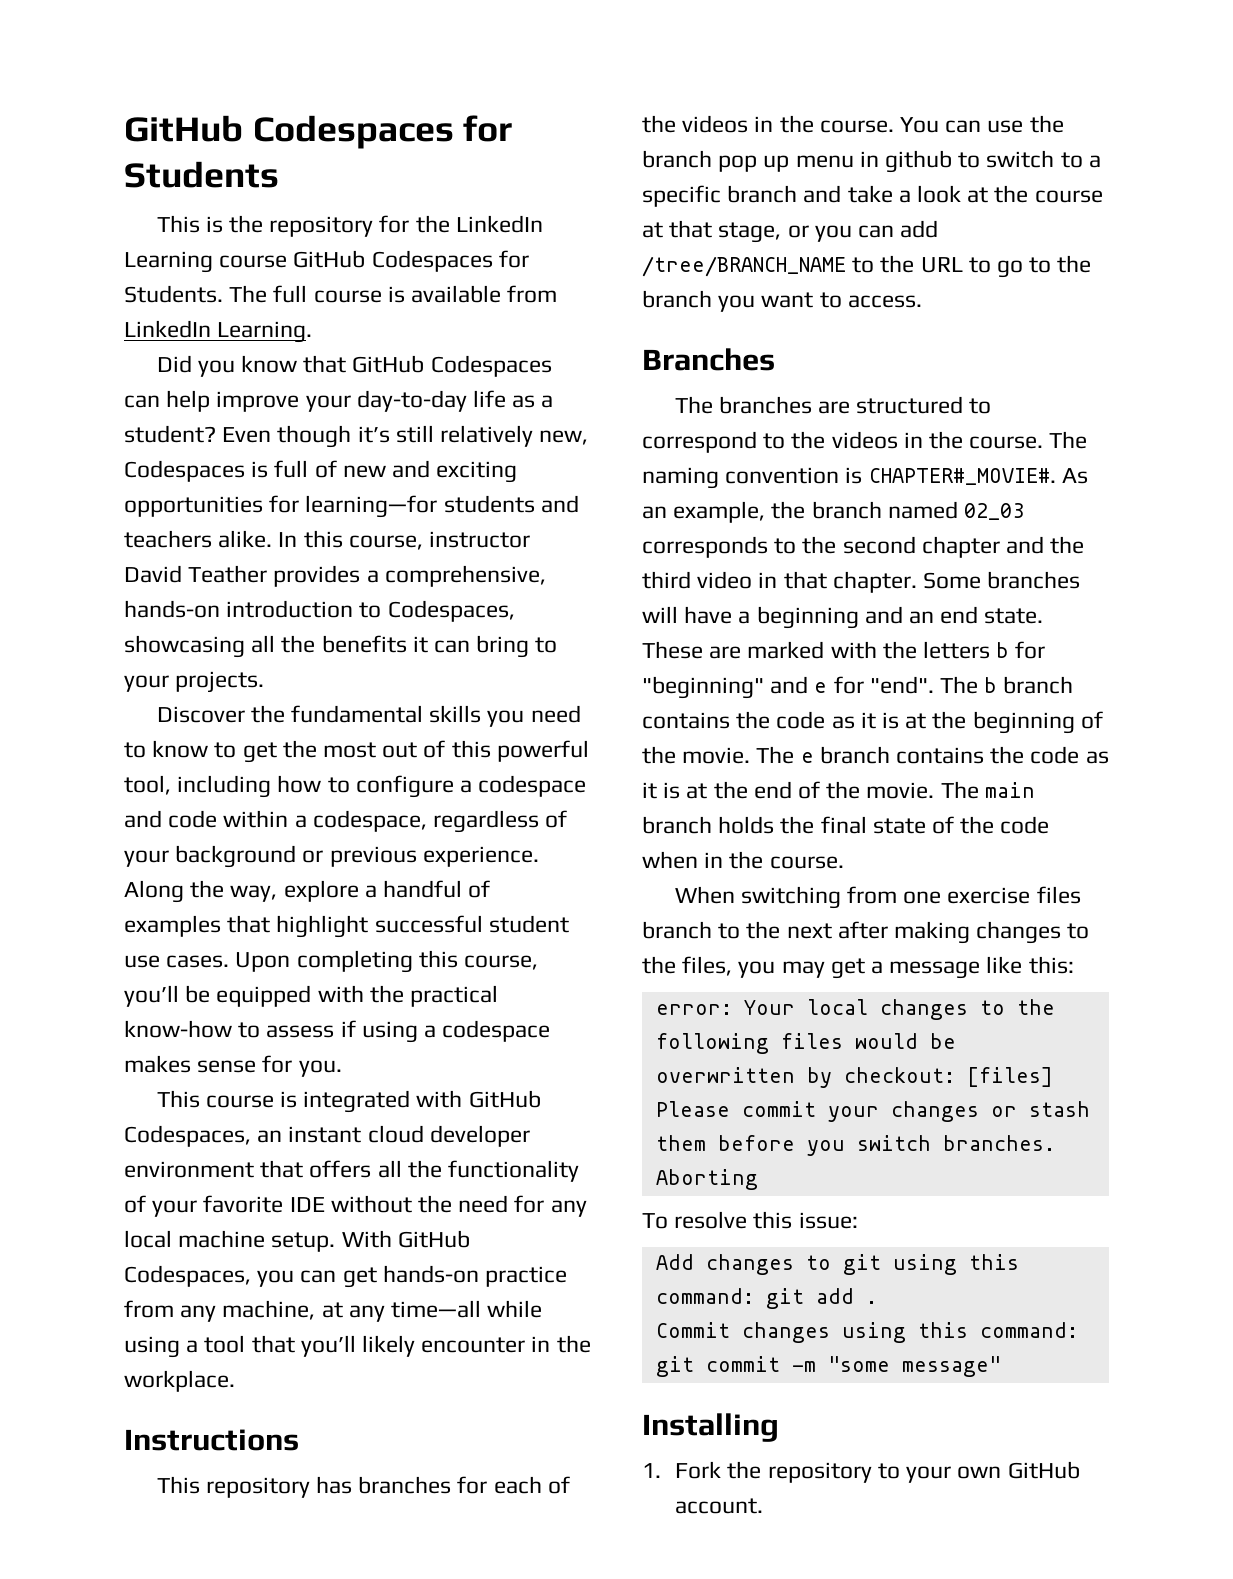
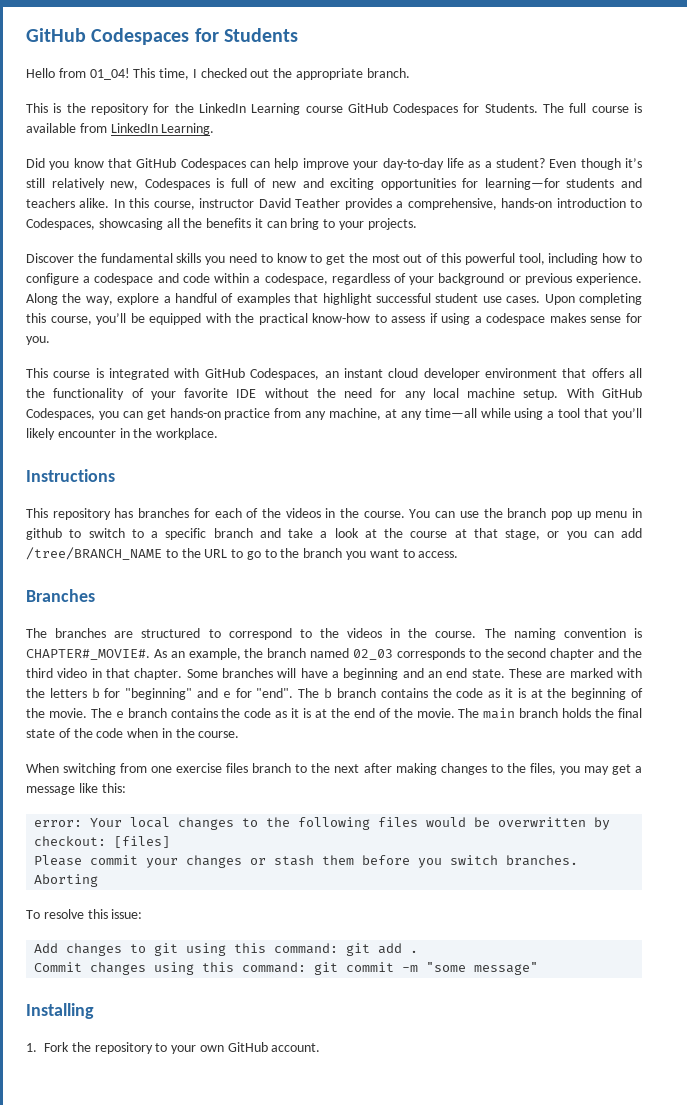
+ Hello from 01_04! This time, I checked out the appropriate branch.

